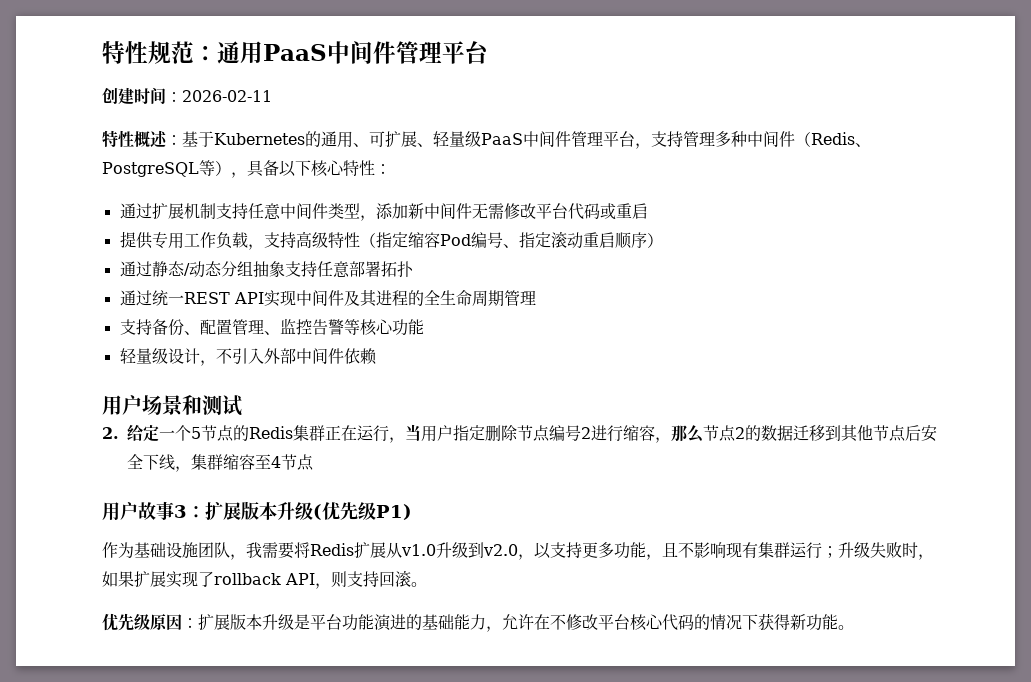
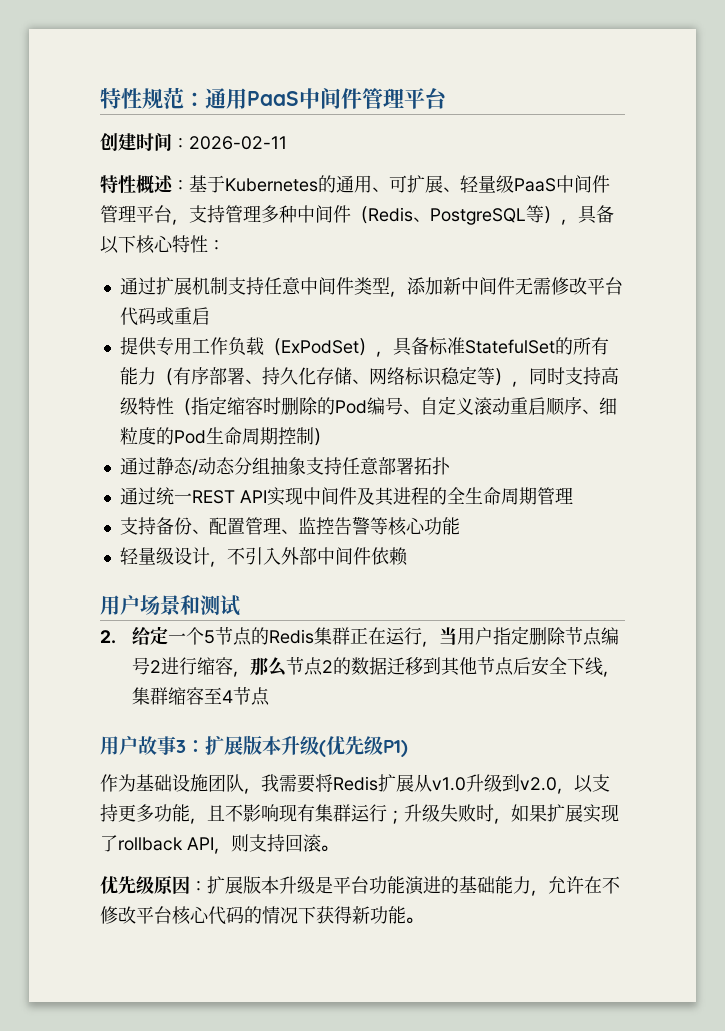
- 提供专用工作负载，支持高级特性（指定缩容Pod编号、指定滚动重启顺序）
+ 提供专用工作负载（ExPodSet），具备标准StatefulSet的所有能力（有序部署、持久化存储、网络标识稳定等），同时支持高级特性（指定缩容时删除的Pod编号、自定义滚动重启顺序、细粒度的Pod生命周期控制）

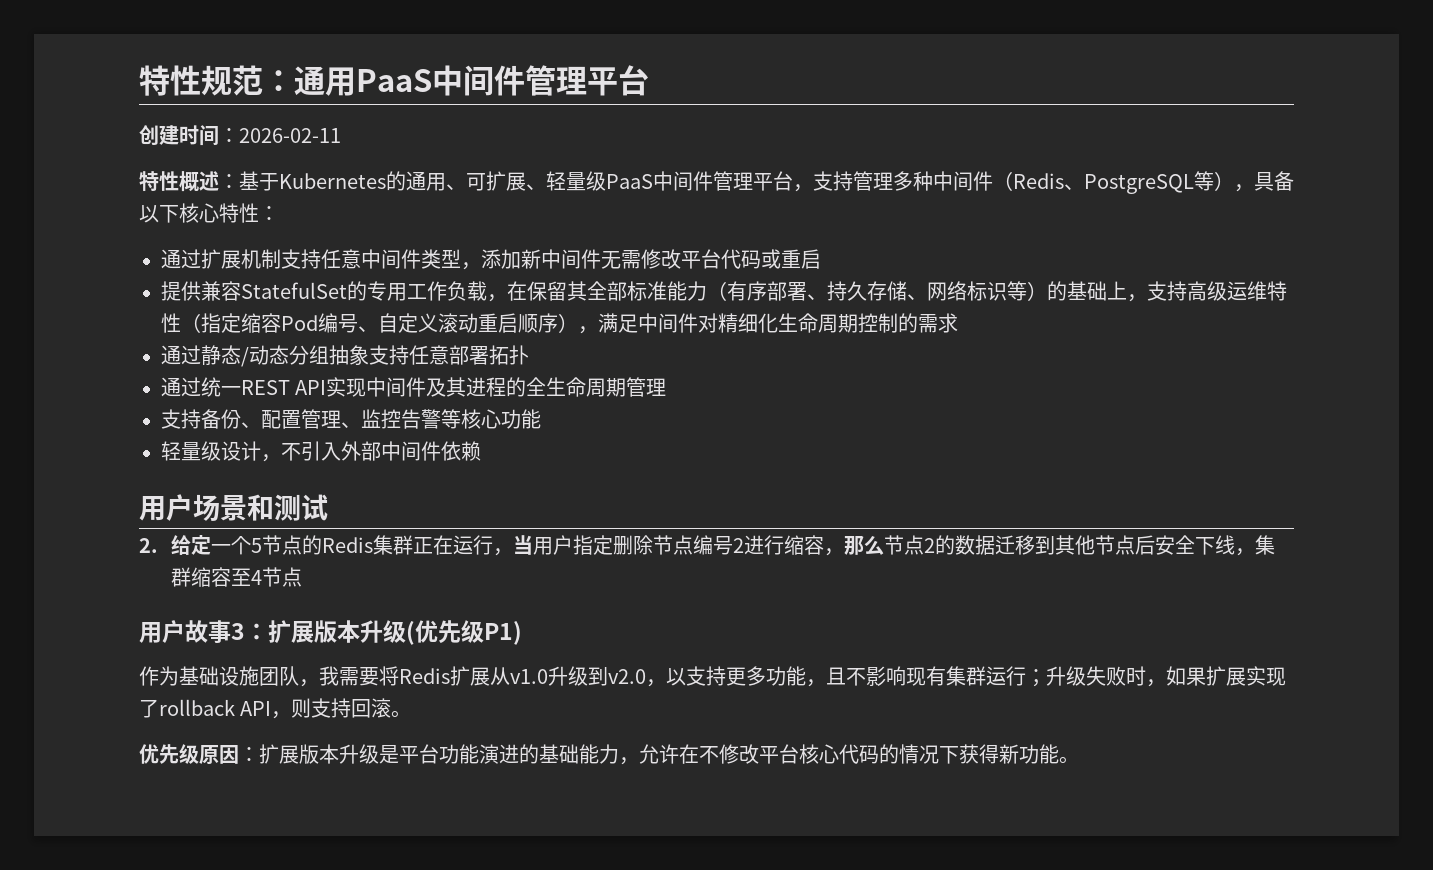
- 提供专用工作负载（ExPodSet），具备标准StatefulSet的所有能力（有序部署、持久化存储、网络标识稳定等），同时支持高级特性（指定缩容时删除的Pod编号、自定义滚动重启顺序、细粒度的Pod生命周期控制）
+ 提供兼容StatefulSet的专用工作负载，在保留其全部标准能力（有序部署、持久存储、网络标识等）的基础上，支持高级运维特性（指定缩容Pod编号、自定义滚动重启顺序），满足中间件对精细化生命周期控制的需求

